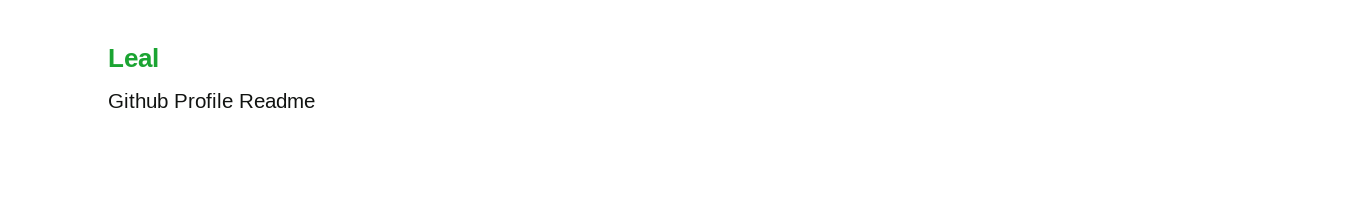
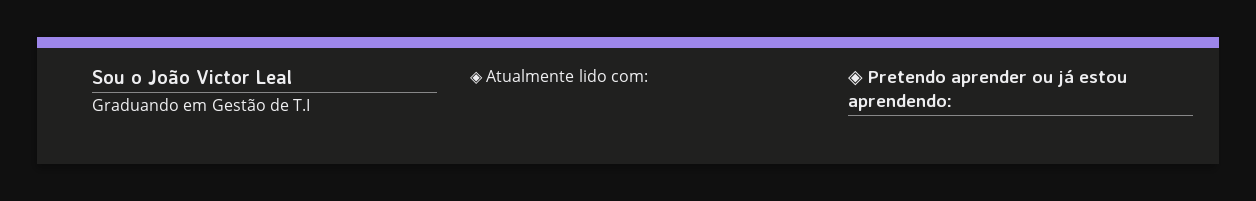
- Leal
- Github Profile Readme
+ Sou o João Victor Leal
+ Graduando em Gestão de T.I
+ ◈ Atualmente lido com:
+ ◈ Pretendo aprender ou já estou aprendendo:

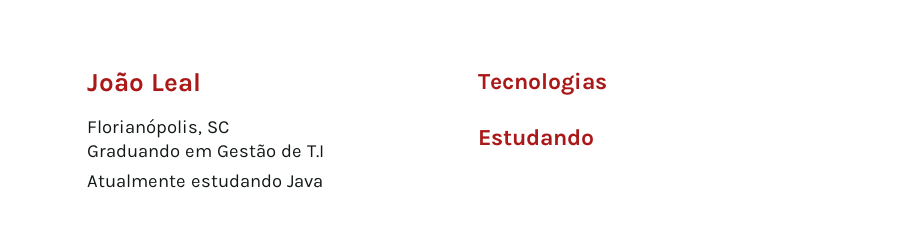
- Sou o João Victor Leal
+ João Leal
+ Florianópolis, SC
- ◈ Atualmente lido com:
- ◈ Pretendo aprender ou já estou aprendendo:
+ Atualmente estudando Java
+ Tecnologias
+ Estudando

